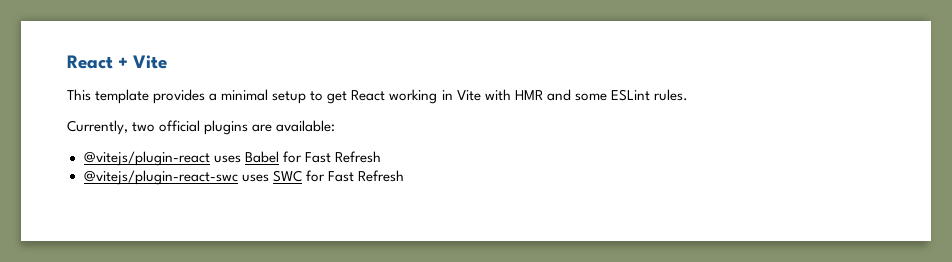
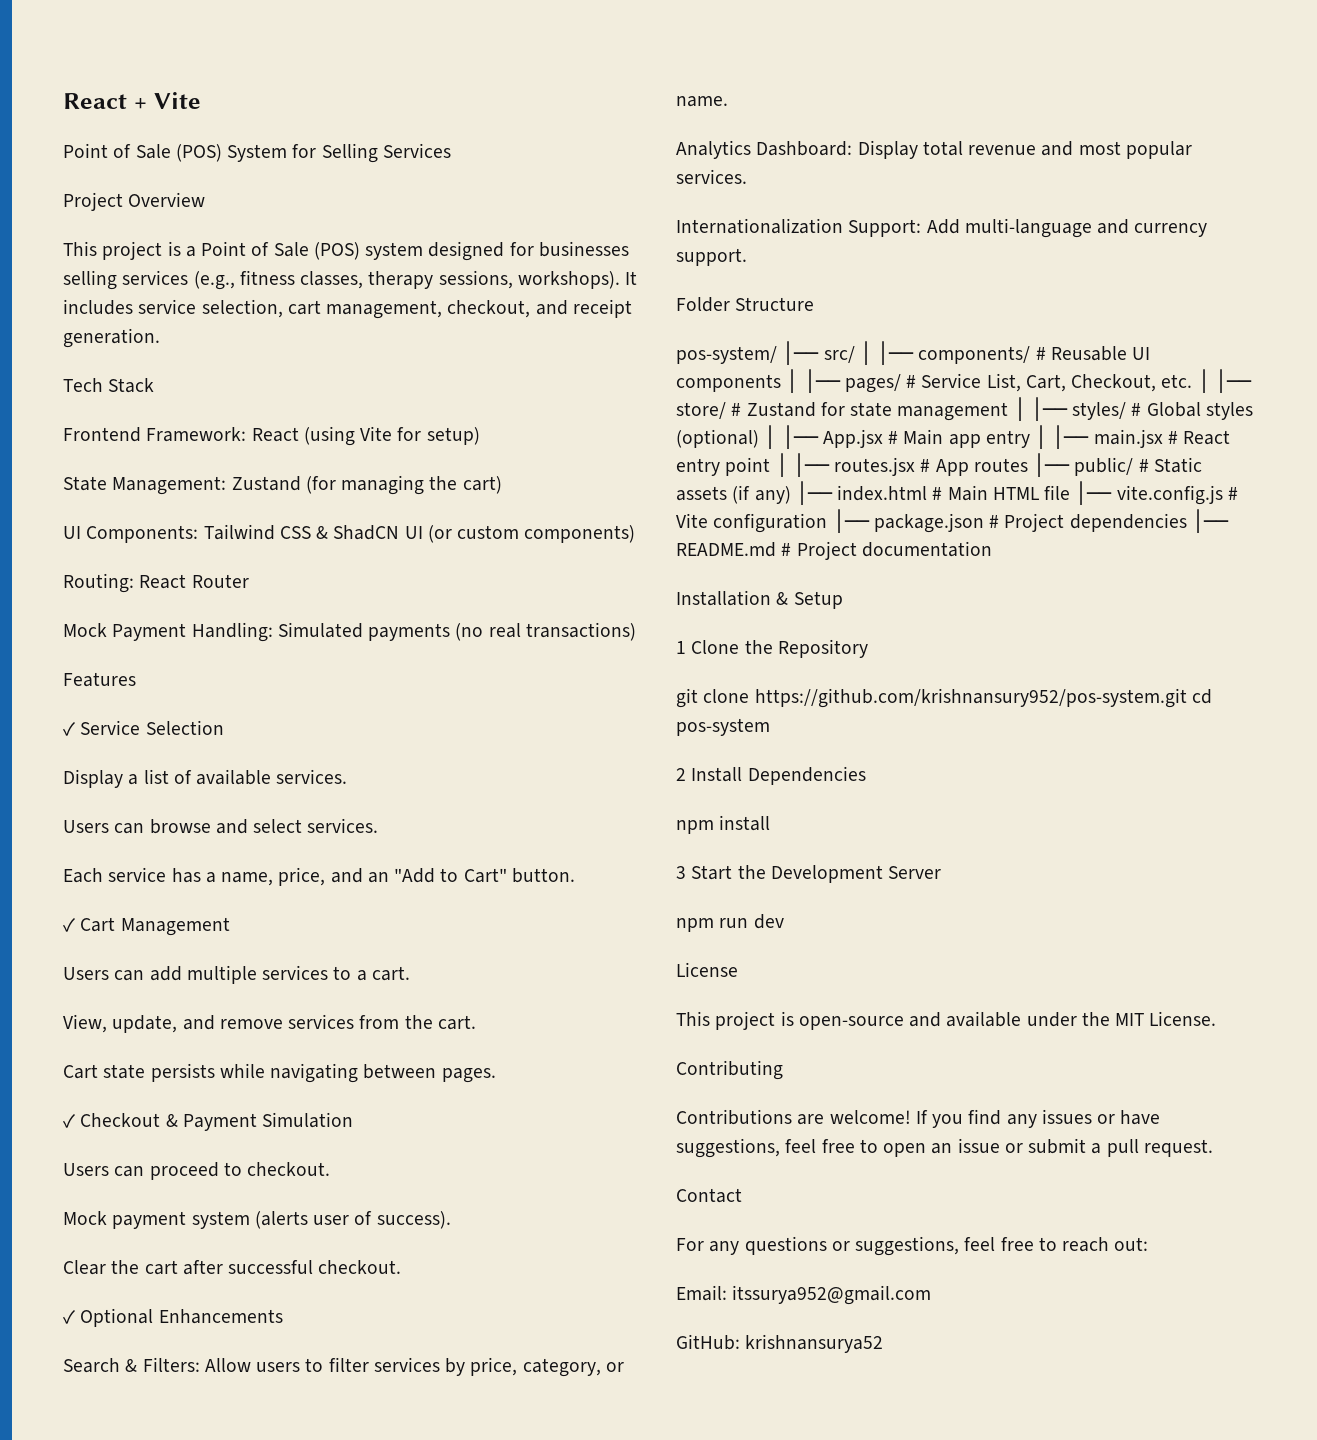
- This template provides a minimal setup to get React working in Vite with HMR and some ESLint rules.
- Currently, two official plugins are available:
- @vitejs/plugin-react uses Babel for Fast Refresh
- @vitejs/plugin-react-swc uses SWC for Fast Refresh
+ Point of Sale (POS) System for Selling Services
+ Project Overview
+ This project is a Point of Sale (POS) system designed for businesses selling services (e.g., fitness classes, therapy sessions, workshops). It includes service selection, cart management, checkout, and receipt generation.
+ Tech Stack
+ Frontend Framework: React (using Vite for setup)
+ State Management: Zustand (for managing the cart)
+ UI Components: Tailwind CSS & ShadCN UI (or custom components)
+ Routing: React Router
+ Mock Payment Handling: Simulated payments (no real transactions)
+ Features
+ ✓ Service Selection
+ Display a list of available services.
+ Users can browse and select services.
+ Each service has a name, price, and an "Add to Cart" button.
+ ✓ Cart Management
+ Users can add multiple services to a cart.
+ View, update, and remove services from the cart.
+ Cart state persists while navigating between pages.
+ ✓ Checkout & Payment Simulation
+ Users can proceed to checkout.
+ Mock payment system (alerts user of success).
+ Clear the cart after successful checkout.
+ ✓ Optional Enhancements
+ Search & Filters: Allow users to filter services by price, category, or name.
+ Analytics Dashboard: Display total revenue and most popular services.
+ Internationalization Support: Add multi-language and currency support.
+ Folder Structure
+ pos-system/ │── src/ │ │── components/ # Reusable UI components │ │── pages/ # Service List, Cart, Checkout, etc. │ │── store/ # Zustand for state management │ │── styles/ # Global styles (optional) │ │── App.jsx # Main app entry │ │── main.jsx # React entry point │ │── routes.jsx # App routes │── public/ # Static assets (if any) │── index.html # Main HTML file │── vite.config.js # Vite configuration │── package.json # Project dependencies │── README.md # Project documentation
+ Installation & Setup
+ 1 Clone the Repository
+ git clone https://github.com/krishnansury952/pos-system.git cd pos-system
+ 2 Install Dependencies
+ npm install
+ 3 Start the Development Server
+ npm run dev
+ License
+ This project is open-source and available under the MIT License.
+ Contributing
+ Contributions are welcome! If you find any issues or have suggestions, feel free to open an issue or submit a pull request.
+ Contact
+ For any questions or suggestions, feel free to reach out:
+ Email: itssurya952@gmail.com
+ GitHub: krishnansurya52

